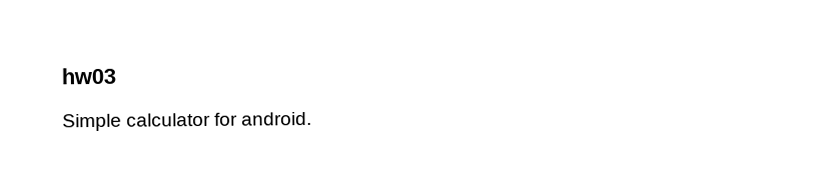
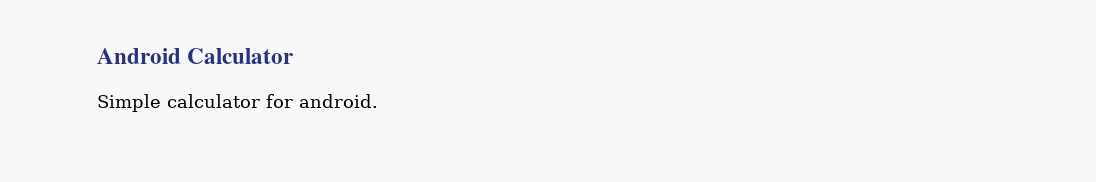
- hw03
+ Android Calculator

